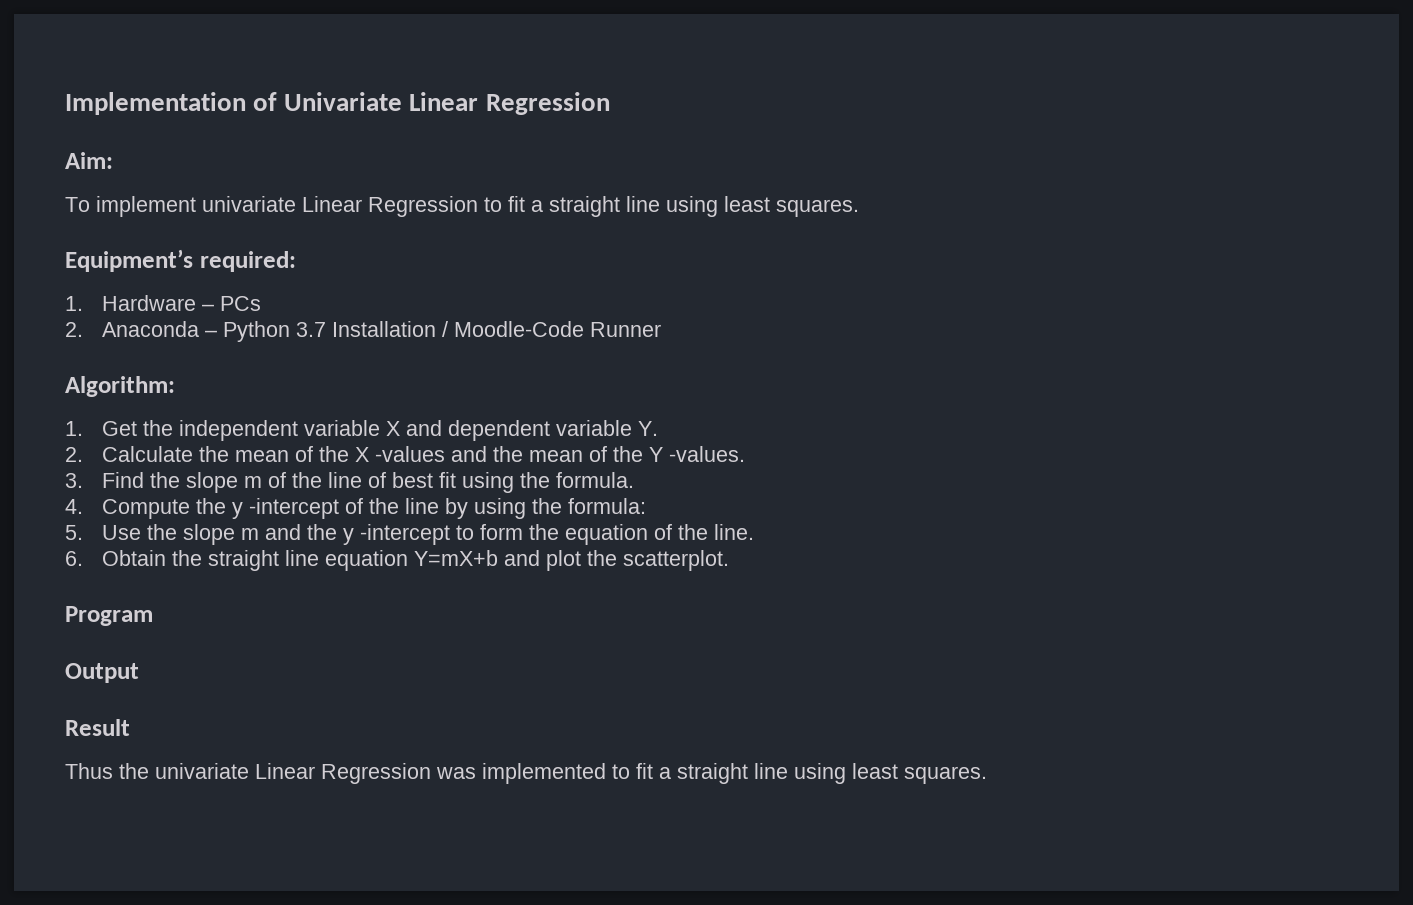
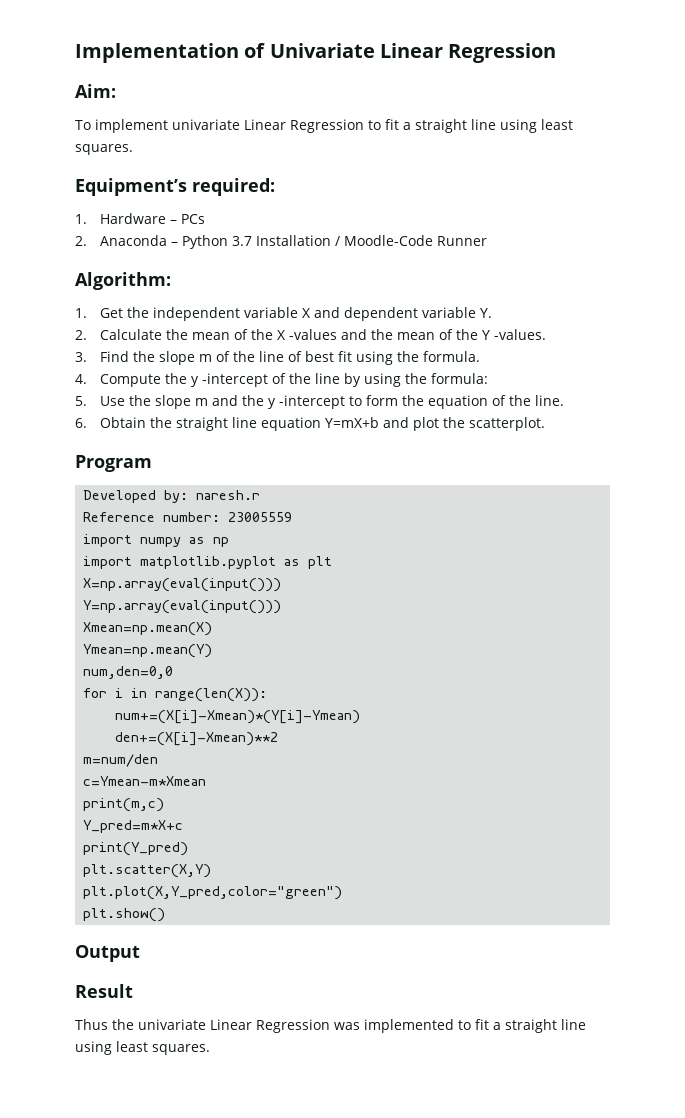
+ Developed by: naresh.r
+ Reference number: 23005559
+ import numpy as np
+ import matplotlib.pyplot as plt
+ X=np.array(eval(input()))
+ Y=np.array(eval(input()))
+ Xmean=np.mean(X)
+ Ymean=np.mean(Y)
+ num,den=0,0
+ for i in range(len(X)):
+ num+=(X[i]-Xmean)*(Y[i]-Ymean)
+ den+=(X[i]-Xmean)**2
+ m=num/den
+ c=Ymean-m*Xmean
+ print(m,c)
+ Y_pred=m*X+c
+ print(Y_pred)
+ plt.scatter(X,Y)
+ plt.plot(X,Y_pred,color="green")
+ plt.show()

